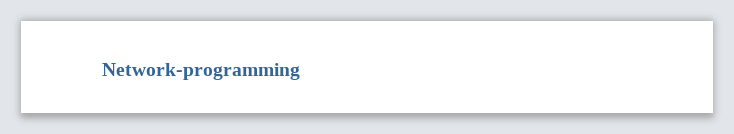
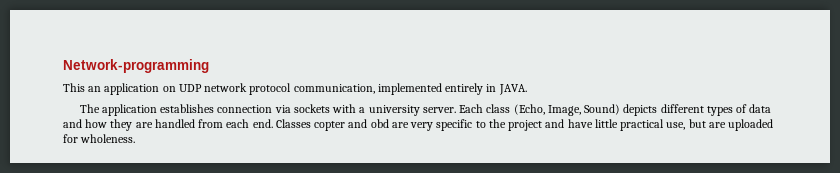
+ This an application on UDP network protocol communication, implemented entirely in JAVA.
+ The application establishes connection via sockets with a university server. Each class (Echo, Image, Sound) depicts different types of data and how they are handled from each end. Classes copter and obd are very specific to the project and have little practical use, but are uploaded for wholeness.

